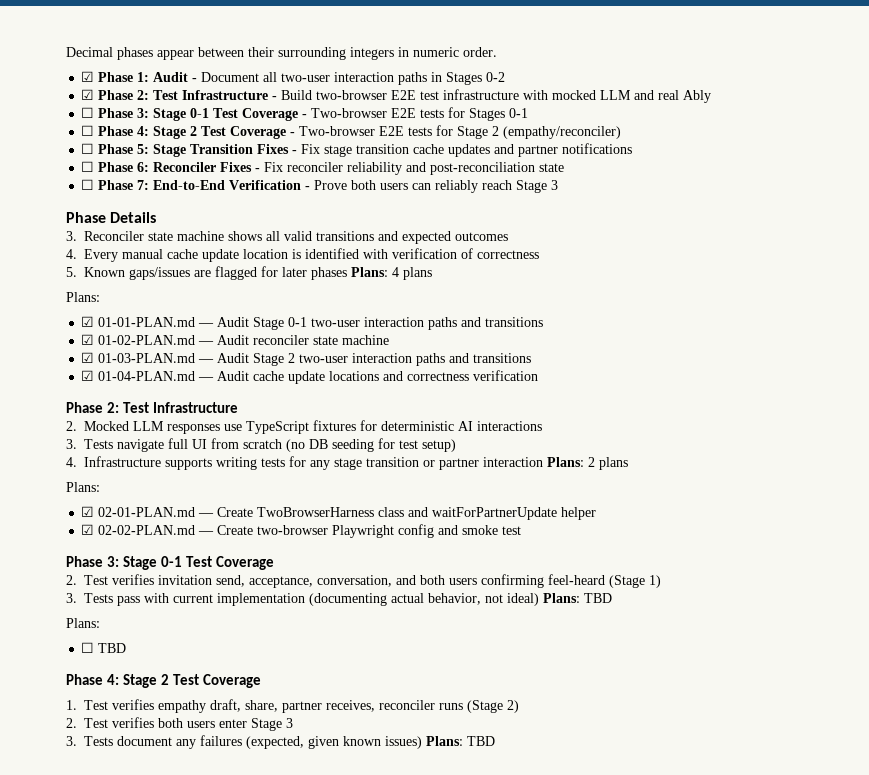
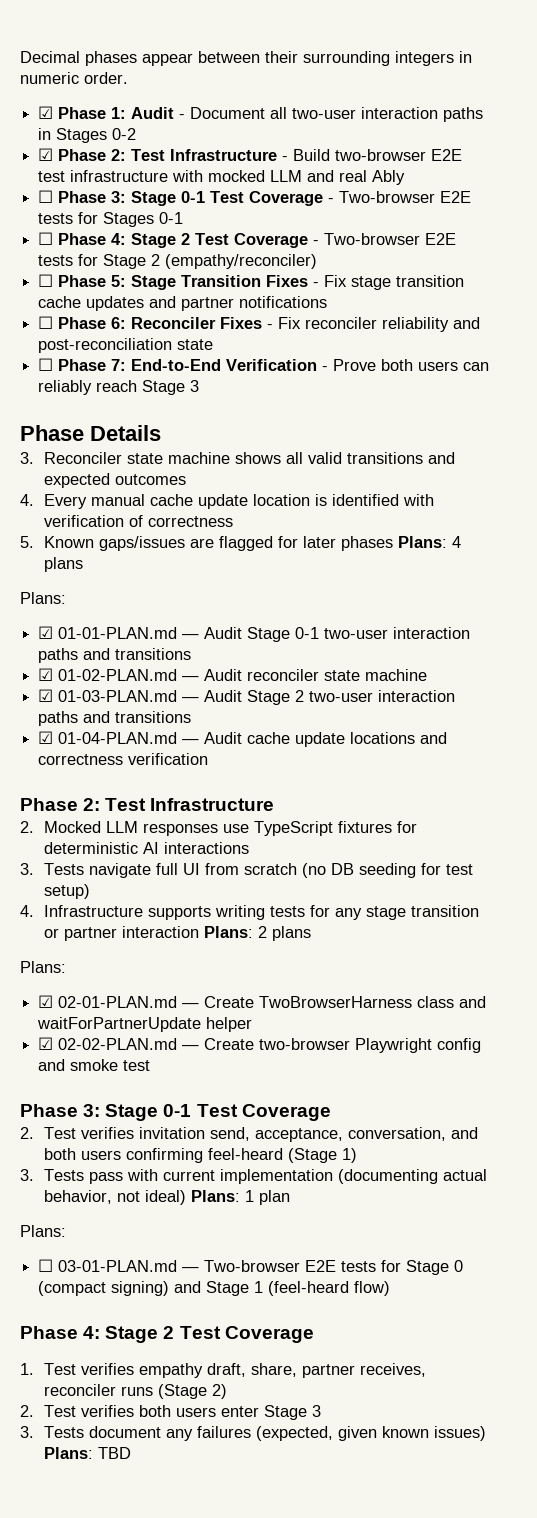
- 3. Tests pass with current implementation (documenting actual behavior, not ideal) Plans: TBD
+ 3. Tests pass with current implementation (documenting actual behavior, not ideal) Plans: 1 plan
- ☐ TBD
+ ☐ 03-01-PLAN.md — Two-browser E2E tests for Stage 0 (compact signing) and Stage 1 (feel-heard flow)

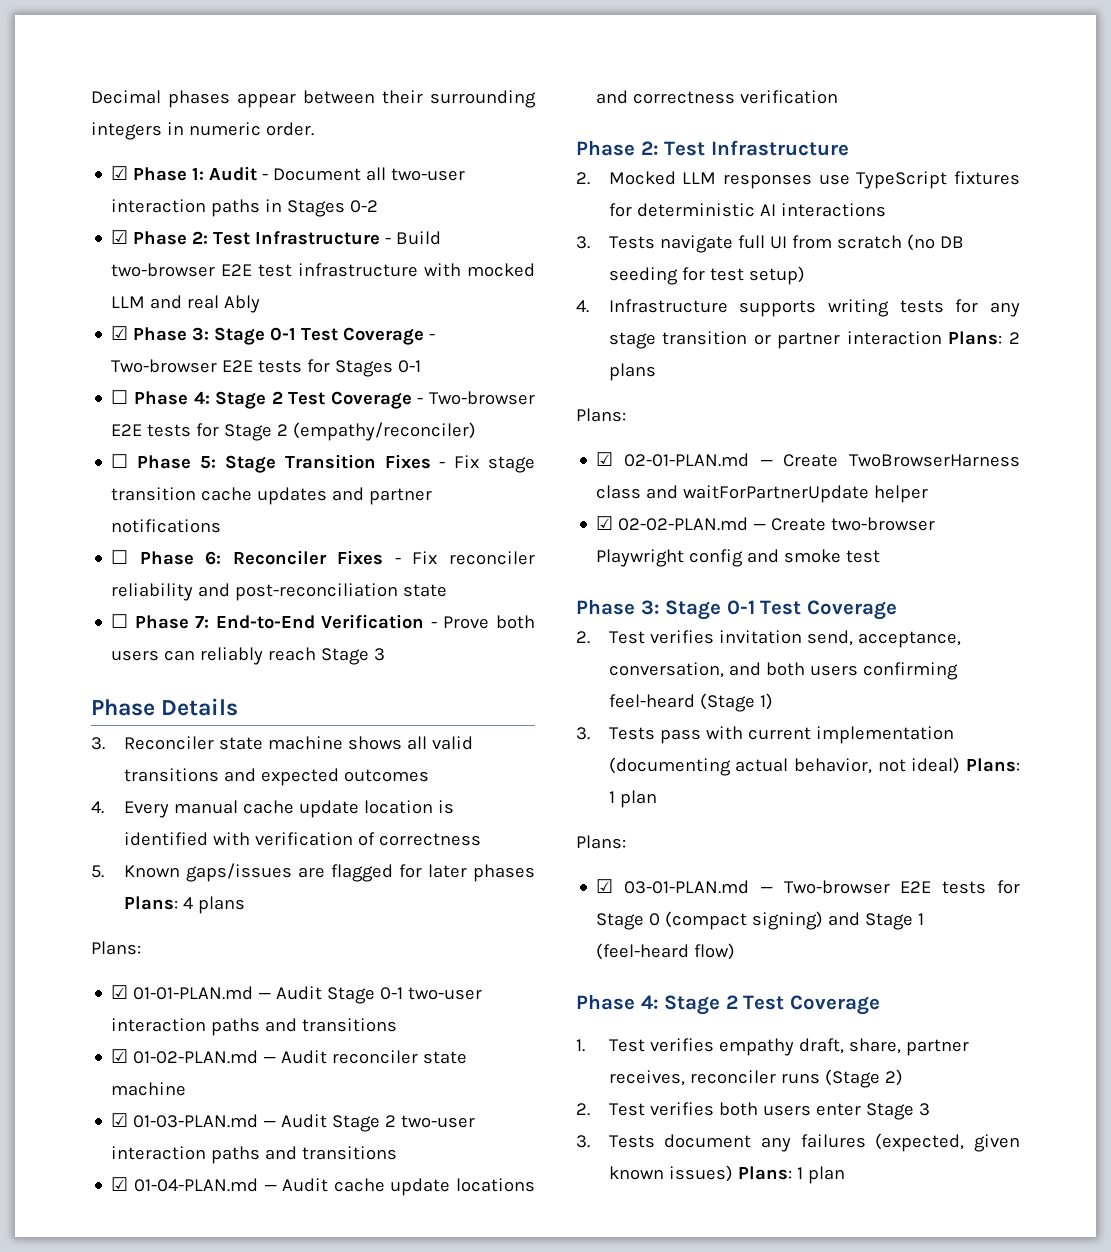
- ☐ Phase 3: Stage 0-1 Test Coverage - Two-browser E2E tests for Stages 0-1
+ ☑ Phase 3: Stage 0-1 Test Coverage - Two-browser E2E tests for Stages 0-1
- ☐ 03-01-PLAN.md — Two-browser E2E tests for Stage 0 (compact signing) and Stage 1 (feel-heard flow)
+ ☑ 03-01-PLAN.md — Two-browser E2E tests for Stage 0 (compact signing) and Stage 1 (feel-heard flow)
- 3. Tests document any failures (expected, given known issues) Plans: TBD
+ 3. Tests document any failures (expected, given known issues) Plans: 1 plan

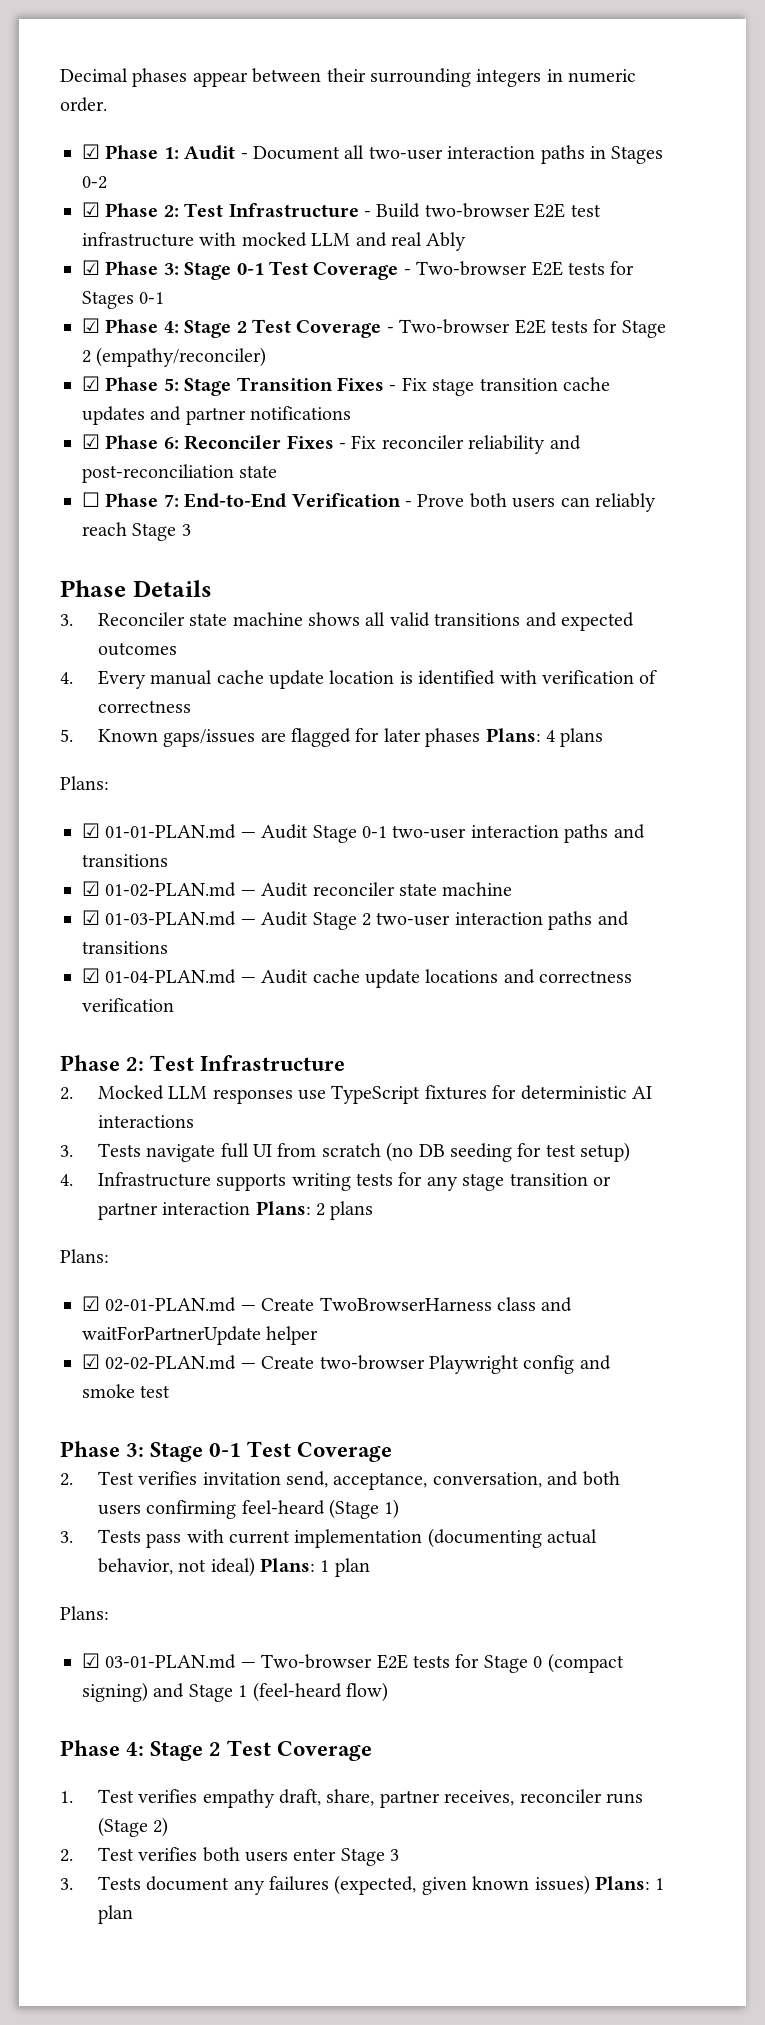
- ☐ Phase 4: Stage 2 Test Coverage - Two-browser E2E tests for Stage 2 (empathy/reconciler)
+ ☑ Phase 4: Stage 2 Test Coverage - Two-browser E2E tests for Stage 2 (empathy/reconciler)
- ☐ Phase 5: Stage Transition Fixes - Fix stage transition cache updates and partner notifications
+ ☑ Phase 5: Stage Transition Fixes - Fix stage transition cache updates and partner notifications
- ☐ Phase 6: Reconciler Fixes - Fix reconciler reliability and post-reconciliation state
+ ☑ Phase 6: Reconciler Fixes - Fix reconciler reliability and post-reconciliation state

